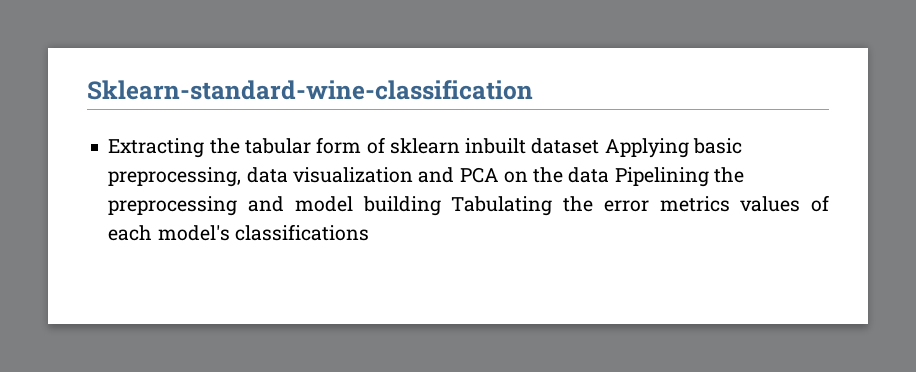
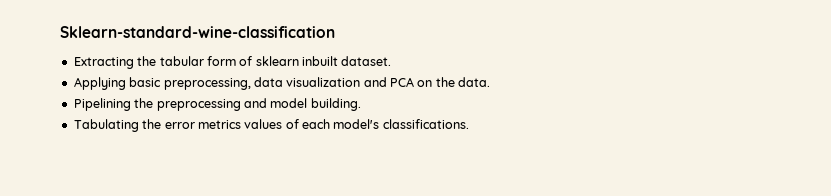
- Extracting the tabular form of sklearn inbuilt dataset Applying basic preprocessing, data visualization and PCA on the data Pipelining the preprocessing and model building Tabulating the error metrics values of each model's classifications
+ Extracting the tabular form of sklearn inbuilt dataset.
+ Applying basic preprocessing, data visualization and PCA on the data.
+ Pipelining the preprocessing and model building.
+ Tabulating the error metrics values of each model's classifications.

